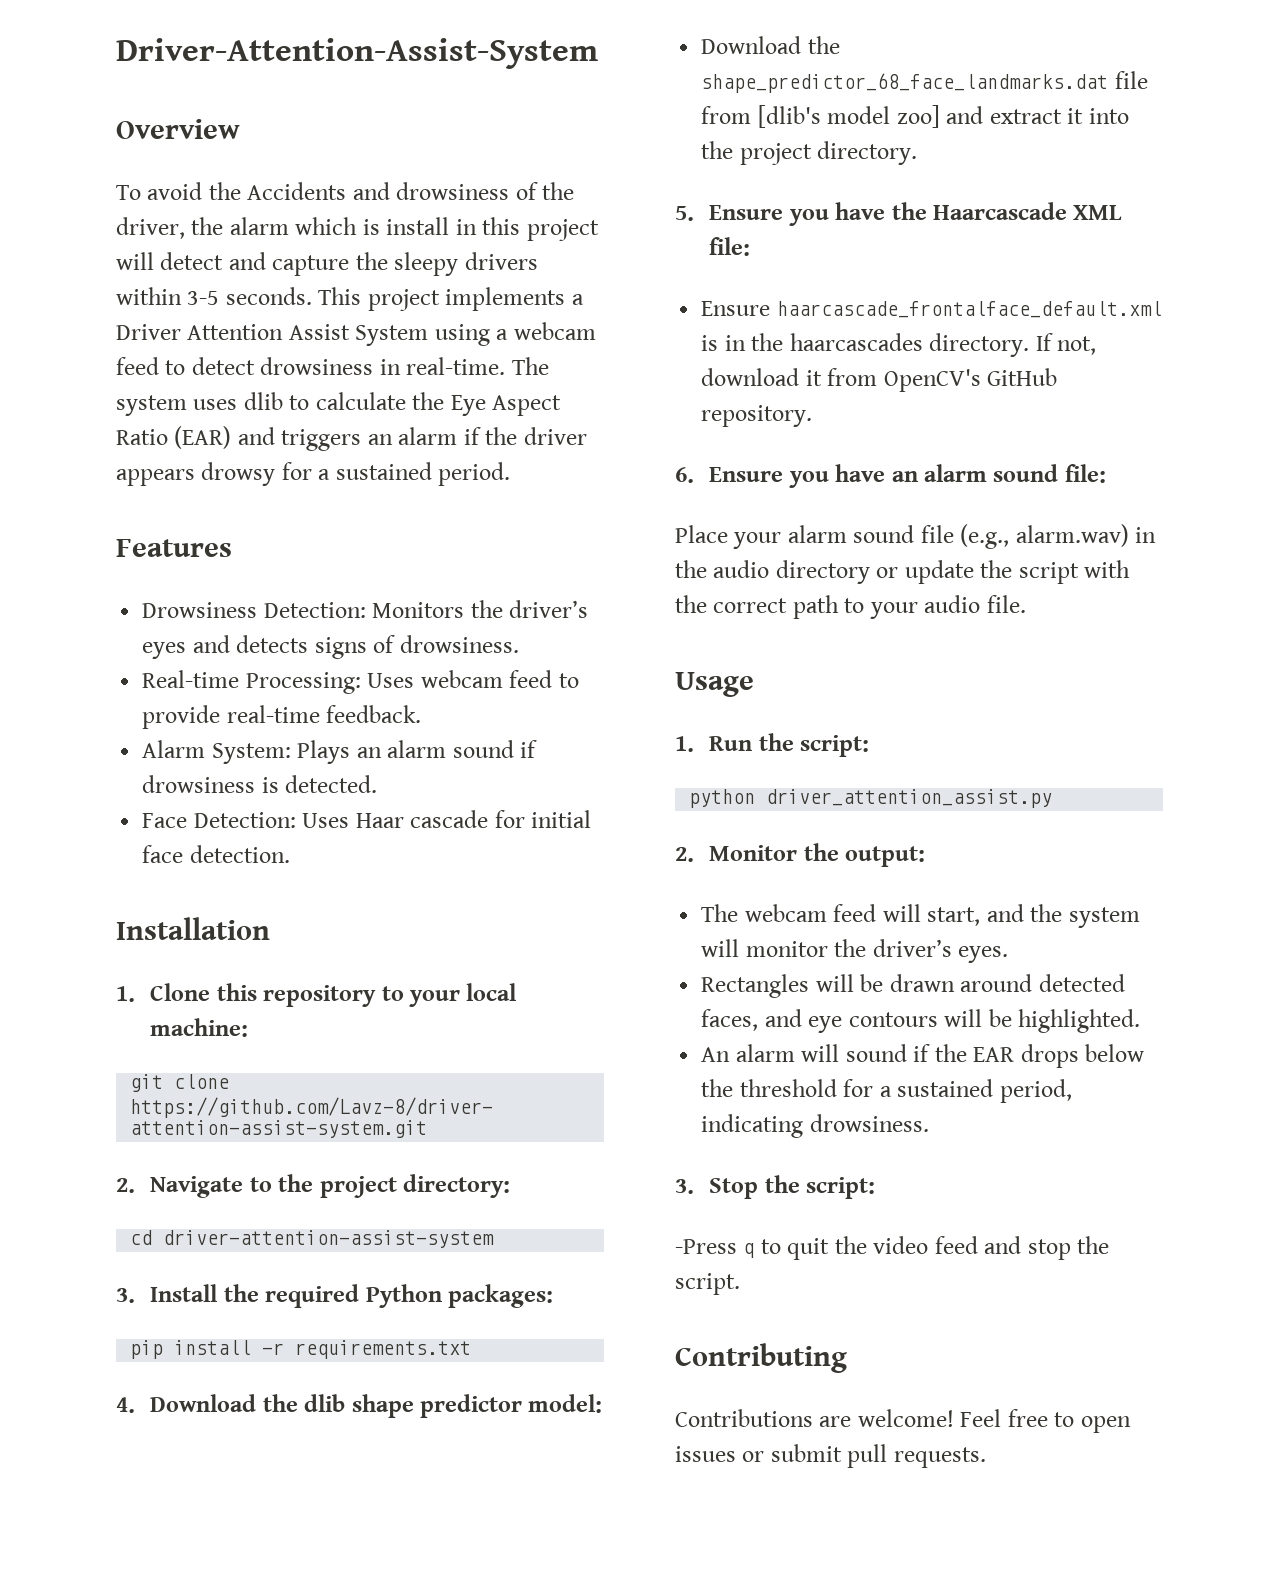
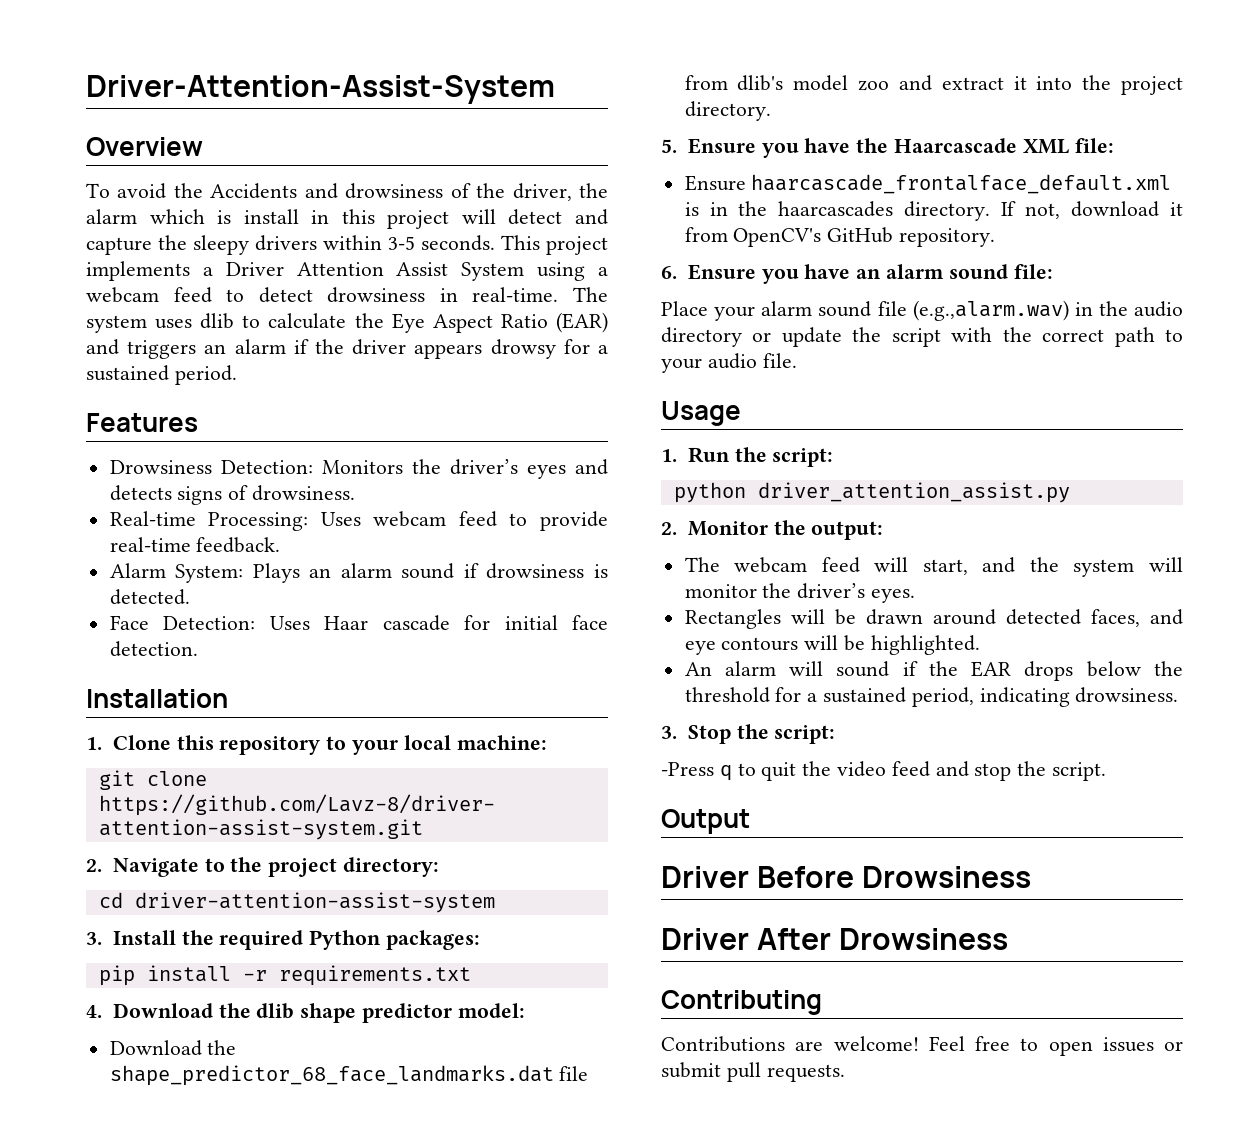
- Download the shape_predictor_68_face_landmarks.dat file from [dlib's model zoo] and extract it into the project directory.
+ Download the shape_predictor_68_face_landmarks.dat file from dlib's model zoo and extract it into the project directory.
- Place your alarm sound file (e.g., alarm.wav) in the audio directory or update the script with the correct path to your audio file.
+ Place your alarm sound file (e.g.,alarm.wav) in the audio directory or update the script with the correct path to your audio file.
+ Output
+ Driver Before Drowsiness
+ Driver After Drowsiness

